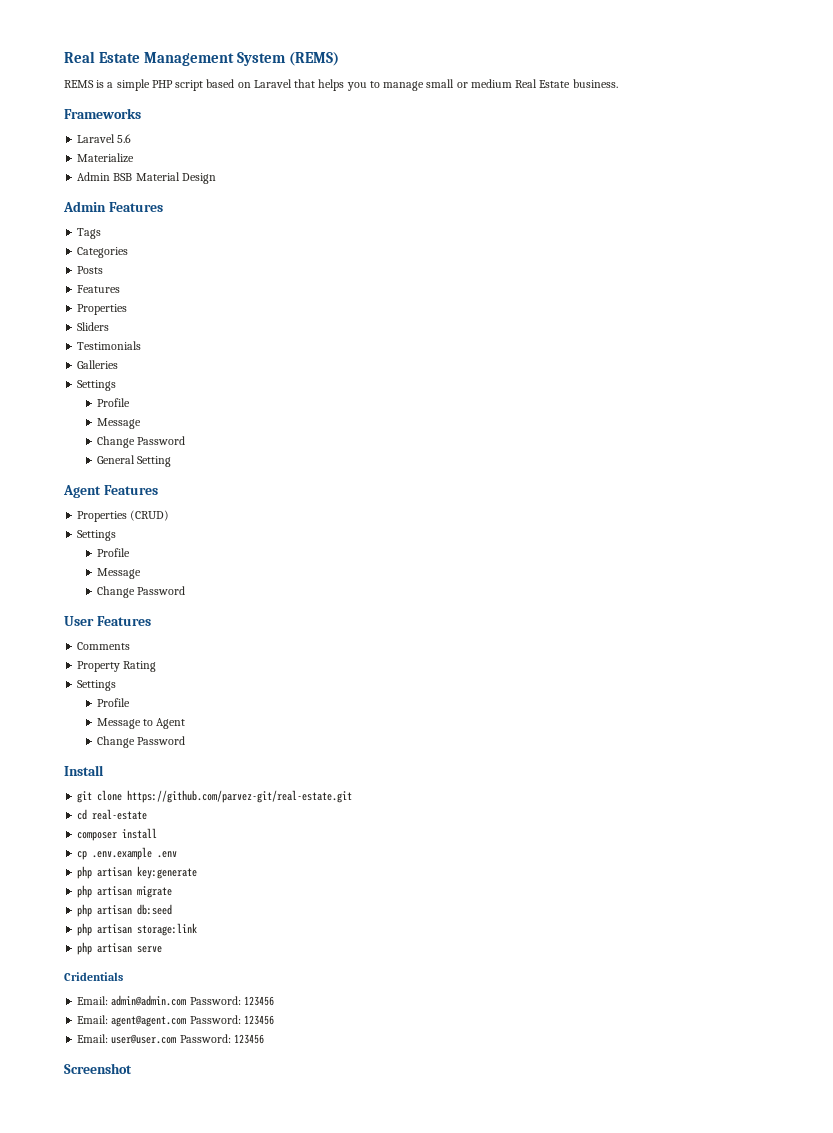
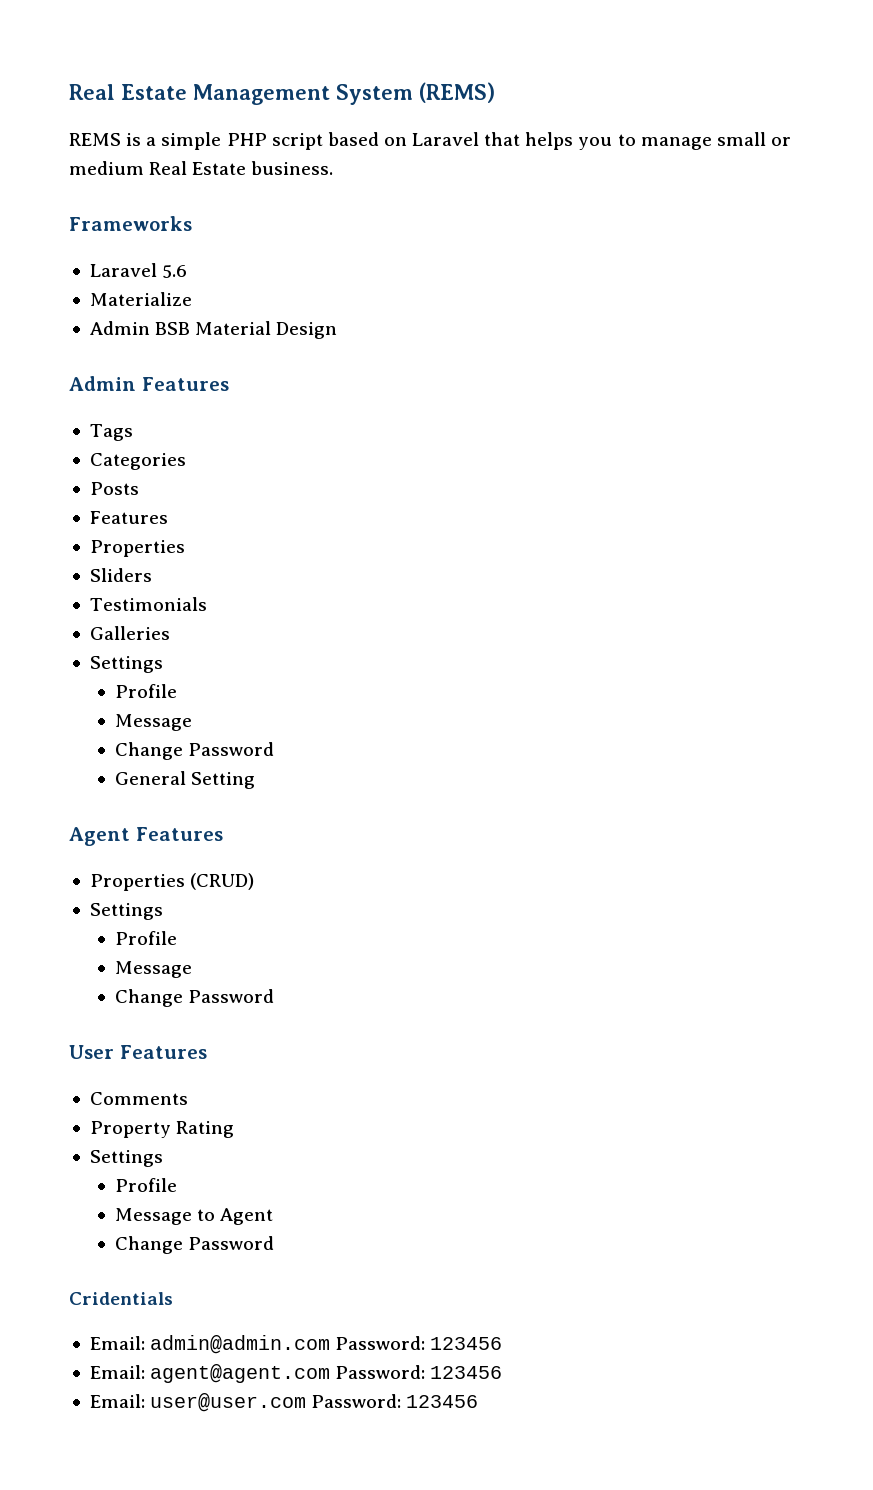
- Install
- git clone https://github.com/parvez-git/real-estate.git
- cd real-estate
- composer install
- cp .env.example .env
- php artisan key:generate
- php artisan migrate
- php artisan db:seed
- php artisan storage:link
- php artisan serve
- Screenshot

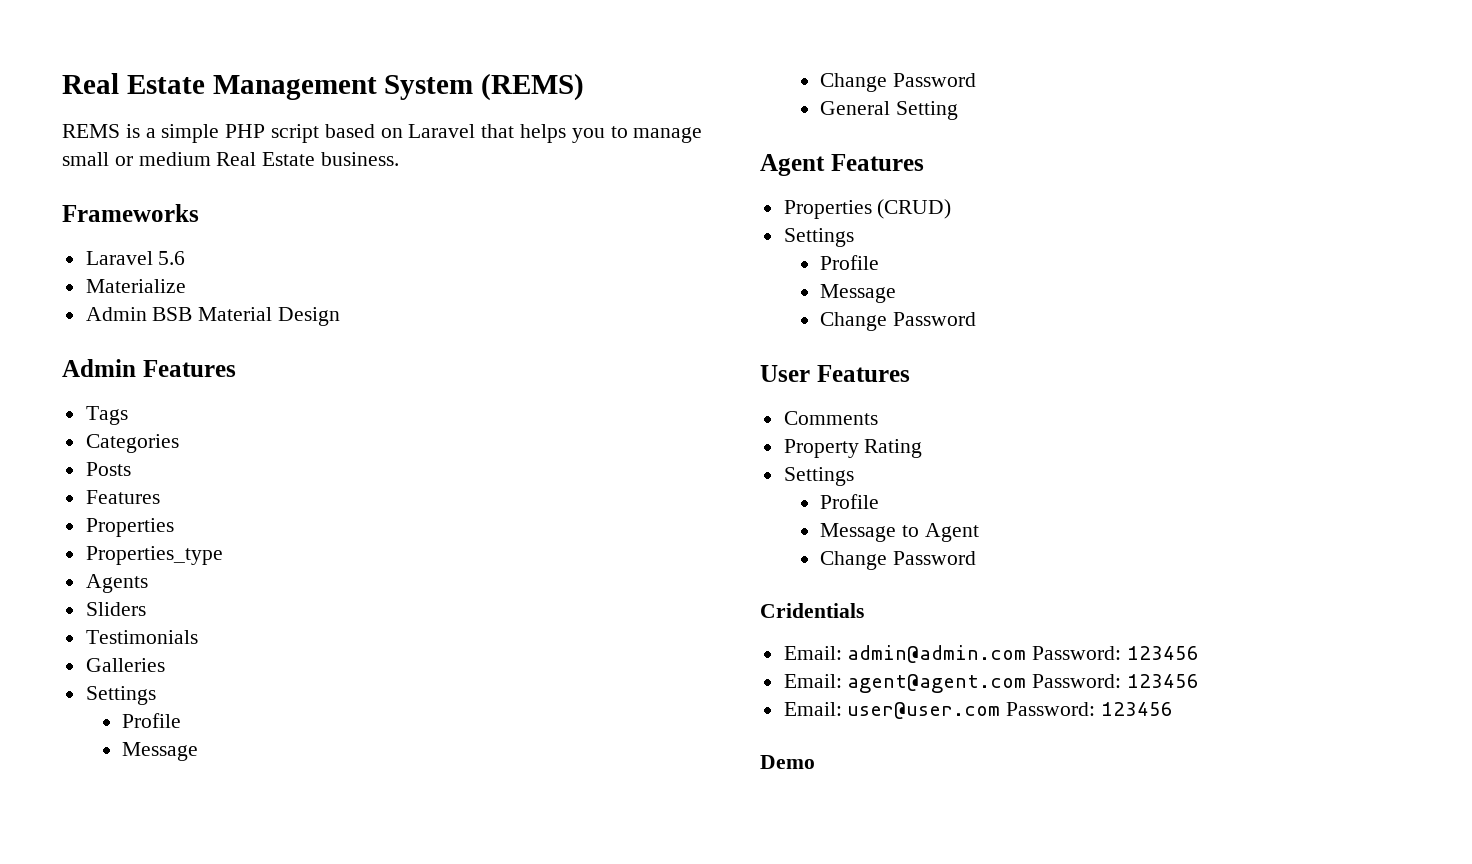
+ Properties_type
+ Agents
+ Demo

